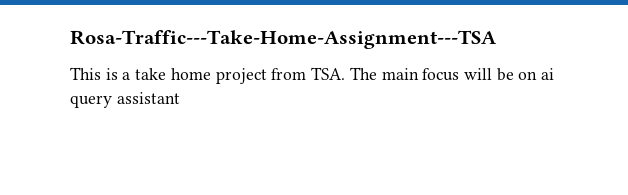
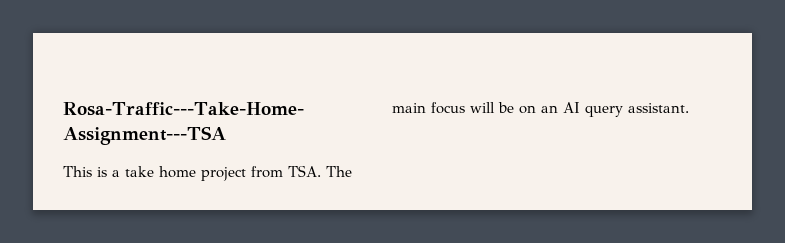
- This is a take home project from TSA. The main focus will be on ai query assistant
+ This is a take home project from TSA. The main focus will be on an AI query assistant.

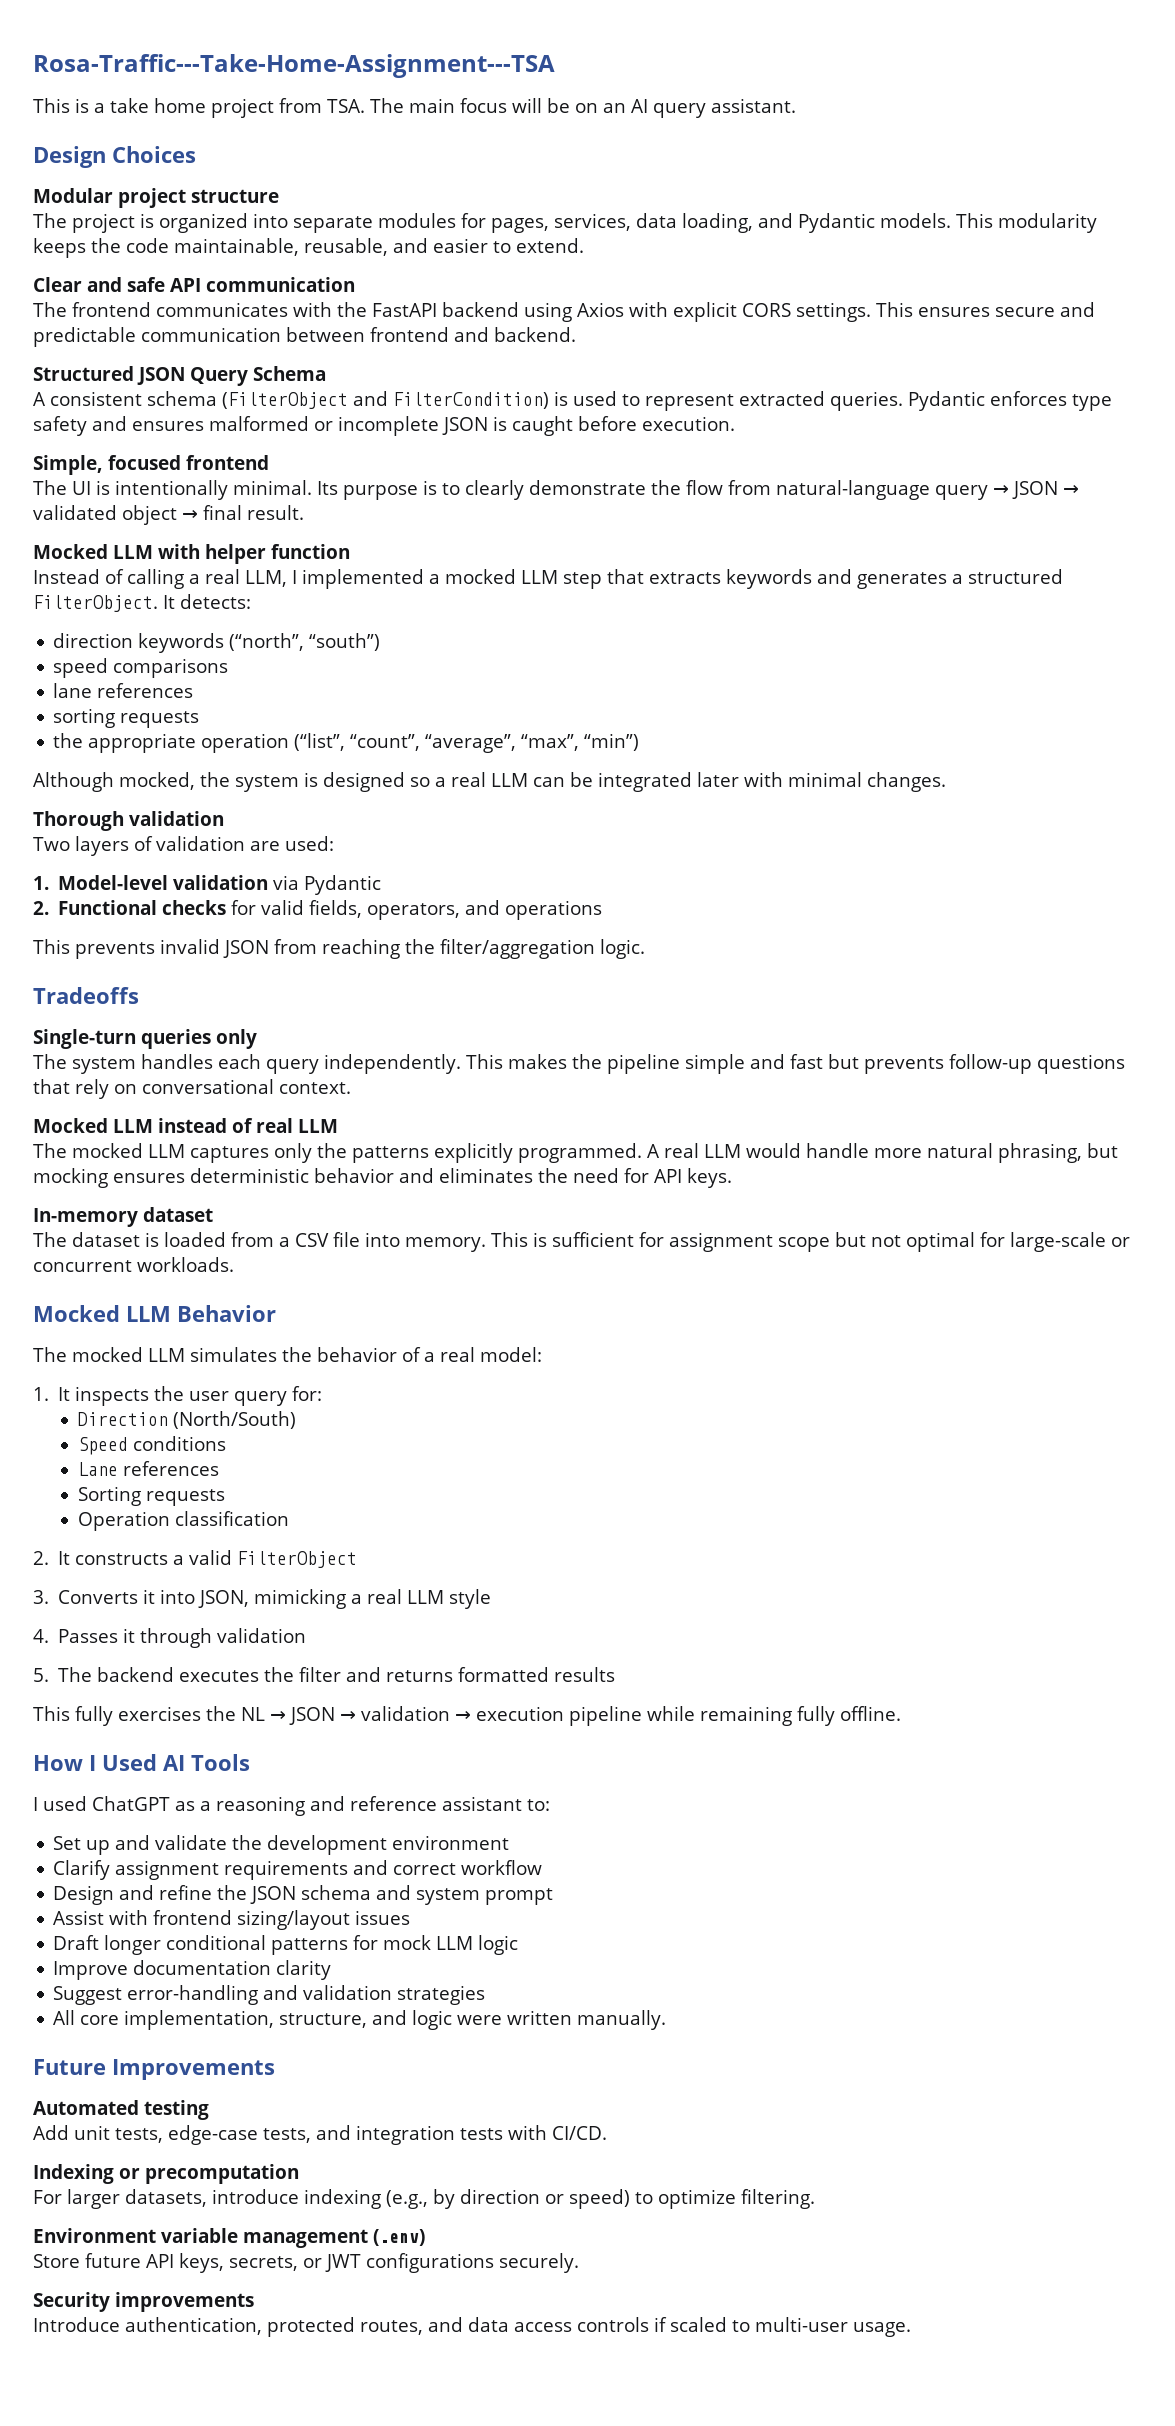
+ Design Choices
+ Modular project structure
+ The project is organized into separate modules for pages, services, data loading, and Pydantic models. This modularity keeps the code maintainable, reusable, and easier to extend.
+ Clear and safe API communication
+ The frontend communicates with the FastAPI backend using Axios with explicit CORS settings. This ensures secure and predictable communication between frontend and backend.
+ Structured JSON Query Schema
+ A consistent schema (FilterObject and FilterCondition) is used to represent extracted queries. Pydantic enforces type safety and ensures malformed or incomplete JSON is caught before execution.
+ Simple, focused frontend
+ The UI is intentionally minimal. Its purpose is to clearly demonstrate the flow from natural-language query → JSON → validated object → final result.
+ Mocked LLM with helper function
+ Instead of calling a real LLM, I implemented a mocked LLM step that extracts keywords and generates a structured FilterObject. It detects:
+ direction keywords (“north”, “south”)
+ speed comparisons
+ lane references
+ sorting requests
+ the appropriate operation (“list”, “count”, “average”, “max”, “min”)
+ Although mocked, the system is designed so a real LLM can be integrated later with minimal changes.
+ Thorough validation
+ Two layers of validation are used:
+ 1. Model-level validation via Pydantic
+ 2. Functional checks for valid fields, operators, and operations
+ This prevents invalid JSON from reaching the filter/aggregation logic.
+ Tradeoffs
+ Single-turn queries only
+ The system handles each query independently. This makes the pipeline simple and fast but prevents follow-up questions that rely on conversational context.
+ Mocked LLM instead of real LLM
+ The mocked LLM captures only the patterns explicitly programmed. A real LLM would handle more natural phrasing, but mocking ensures deterministic behavior and eliminates the need for API keys.
+ In-memory dataset
+ The dataset is loaded from a CSV file into memory. This is sufficient for assignment scope but not optimal for large-scale or concurrent workloads.
+ Mocked LLM Behavior
+ The mocked LLM simulates the behavior of a real model:
+ 1. It inspects the user query for:
+ Direction (North/South)
+ Speed conditions
+ Lane references
+ Sorting requests
+ Operation classification
+ 2. It constructs a valid FilterObject
+ 3. Converts it into JSON, mimicking a real LLM style
+ 4. Passes it through validation
+ 5. The backend executes the filter and returns formatted results
+ This fully exercises the NL → JSON → validation → execution pipeline while remaining fully offline.
+ How I Used AI Tools
+ I used ChatGPT as a reasoning and reference assistant to:
+ Set up and validate the development environment
+ Clarify assignment requirements and correct workflow
+ Design and refine the JSON schema and system prompt
+ Assist with frontend sizing/layout issues
+ Draft longer conditional patterns for mock LLM logic
+ Improve documentation clarity
+ Suggest error-handling and validation strategies
+ All core implementation, structure, and logic were written manually.
+ Future Improvements
+ Automated testing
+ Add unit tests, edge-case tests, and integration tests with CI/CD.
+ Indexing or precomputation
+ For larger datasets, introduce indexing (e.g., by direction or speed) to optimize filtering.
+ Environment variable management (.env)
+ Store future API keys, secrets, or JWT configurations securely.
+ Security improvements
+ Introduce authentication, protected routes, and data access controls if scaled to multi-user usage.

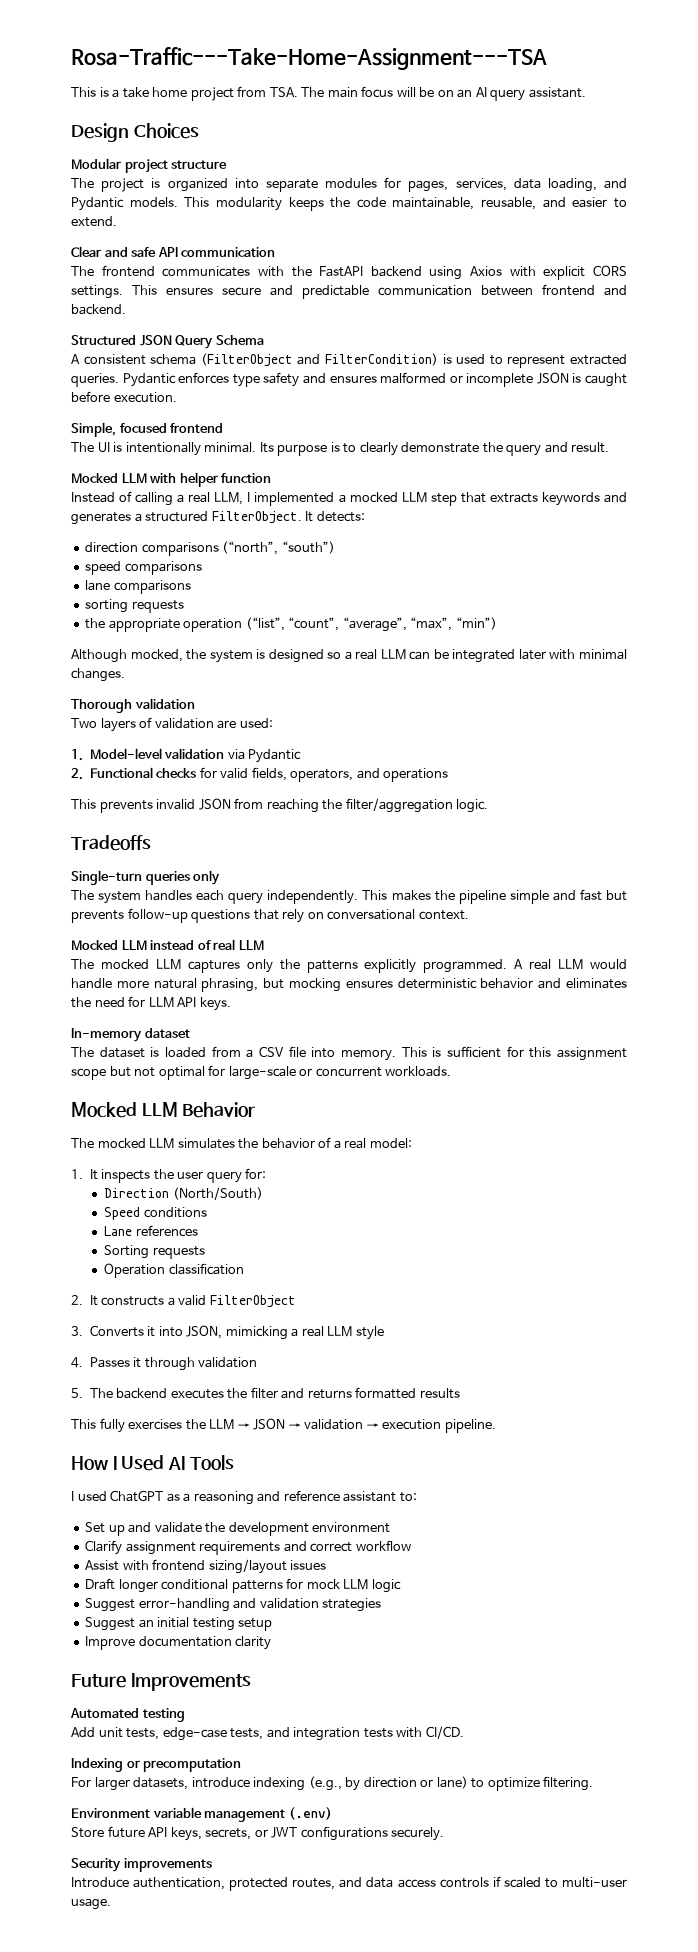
- Its purpose is to clearly demonstrate the flow from natural-language query → JSON → validated object → final result.
+ Its purpose is to clearly demonstrate the query and result.
- direction keywords (“north”, “south”)
+ direction comparisons (“north”, “south”)
- lane references
+ lane comparisons
- A real LLM would handle more natural phrasing, but mocking ensures deterministic behavior and eliminates the need for API keys.
+ A real LLM would handle more natural phrasing, but mocking ensures deterministic behavior and eliminates the need for LLM API keys.
- This is sufficient for assignment scope but not optimal for large-scale or concurrent workloads.
+ This is sufficient for this assignment scope but not optimal for large-scale or concurrent workloads.
- This fully exercises the NL → JSON → validation → execution pipeline while remaining fully offline.
+ This fully exercises the LLM → JSON → validation → execution pipeline.
- Design and refine the JSON schema and system prompt
- Improve documentation clarity
- All core implementation, structure, and logic were written manually.
+ Suggest an initial testing setup
+ Improve documentation clarity
- For larger datasets, introduce indexing (e.g., by direction or speed) to optimize filtering.
+ For larger datasets, introduce indexing (e.g., by direction or lane) to optimize filtering.

